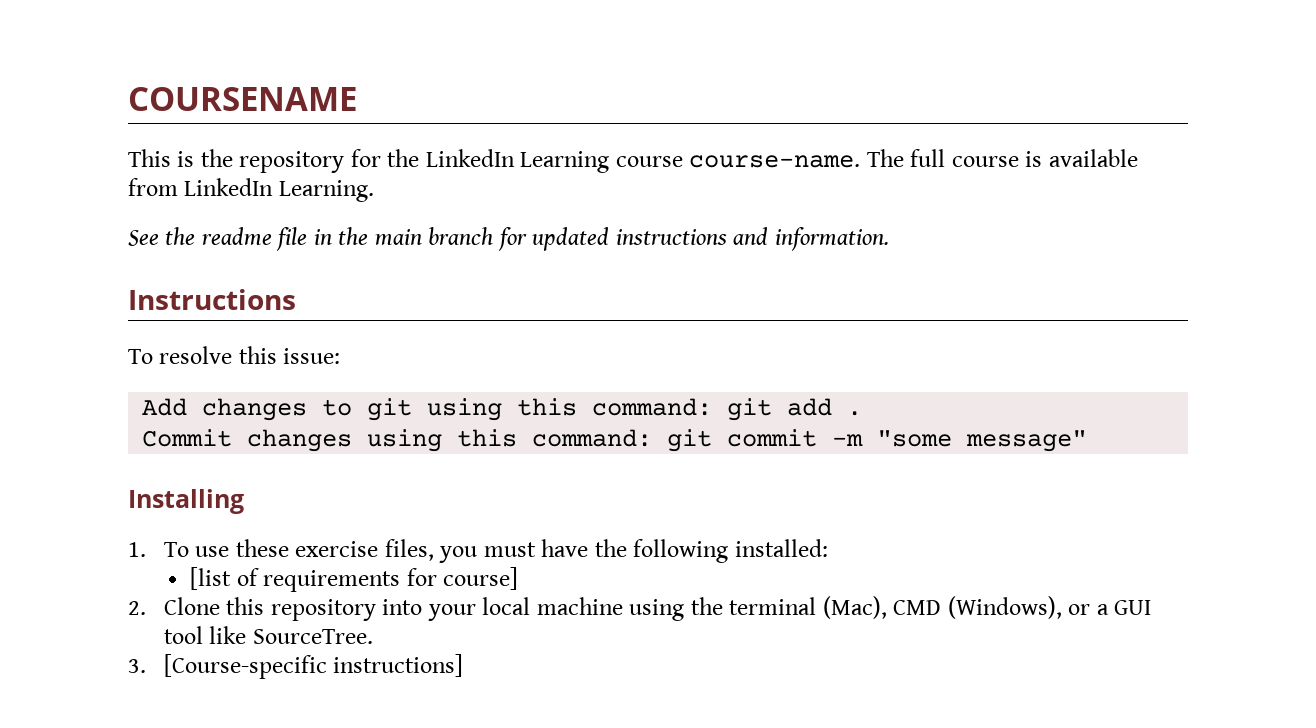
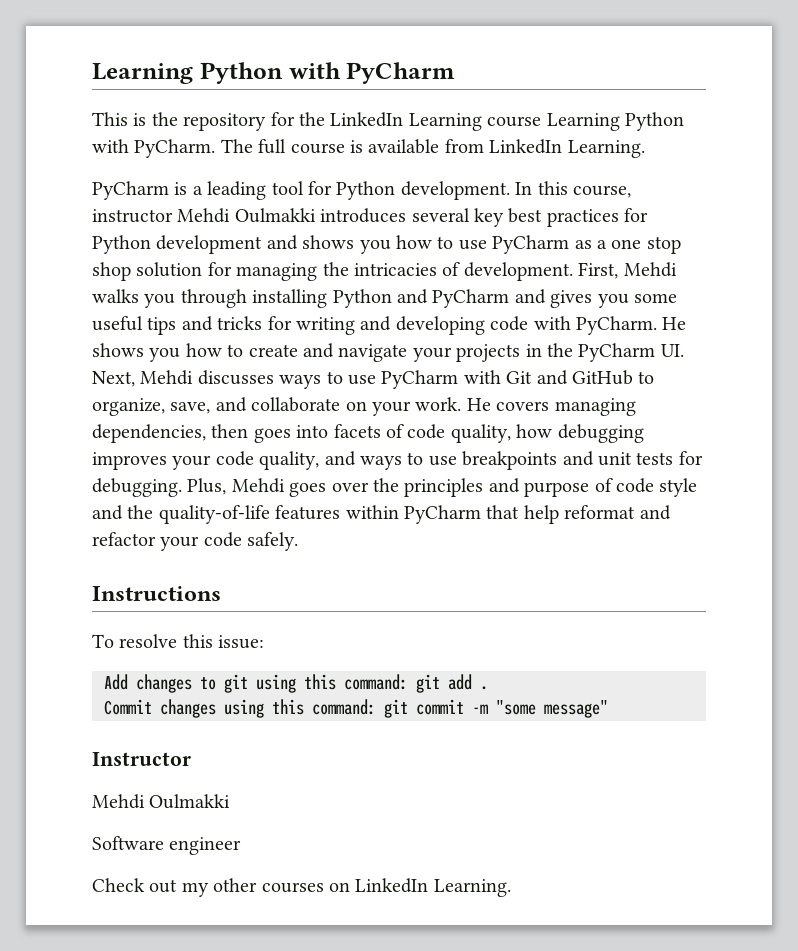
- COURSENAME
+ Learning Python with PyCharm
- This is the repository for the LinkedIn Learning course course-name.
+ This is the repository for the LinkedIn Learning course Learning Python with PyCharm.
- See the readme file in the main branch for updated instructions and information.
+ PyCharm is a leading tool for Python development. In this course, instructor Mehdi Oulmakki introduces several key best practices for Python development and shows you how to use PyCharm as a one stop shop solution for managing the intricacies of development. First, Mehdi walks you through installing Python and PyCharm and gives you some useful tips and tricks for writing and developing code with PyCharm. He shows you how to create and navigate your projects in the PyCharm UI. Next, Mehdi discusses ways to use PyCharm with Git and GitHub to organize, save, and collaborate on your work. He covers managing dependencies, then goes into facets of code quality, how debugging improves your code quality, and ways to use breakpoints and unit tests for debugging. Plus, Mehdi goes over the principles and purpose of code style and the quality-of-life features within PyCharm that help reformat and refactor your code safely.
- Installing
- 1. To use these exercise files, you must have the following installed:
- [list of requirements for course]
- 2. Clone this repository into your local machine using the terminal (Mac), CMD (Windows), or a GUI tool like SourceTree.
- 3. [Course-specific instructions]
+ Instructor
+ Mehdi Oulmakki
+ Software engineer
+ Check out my other courses on LinkedIn Learning.

